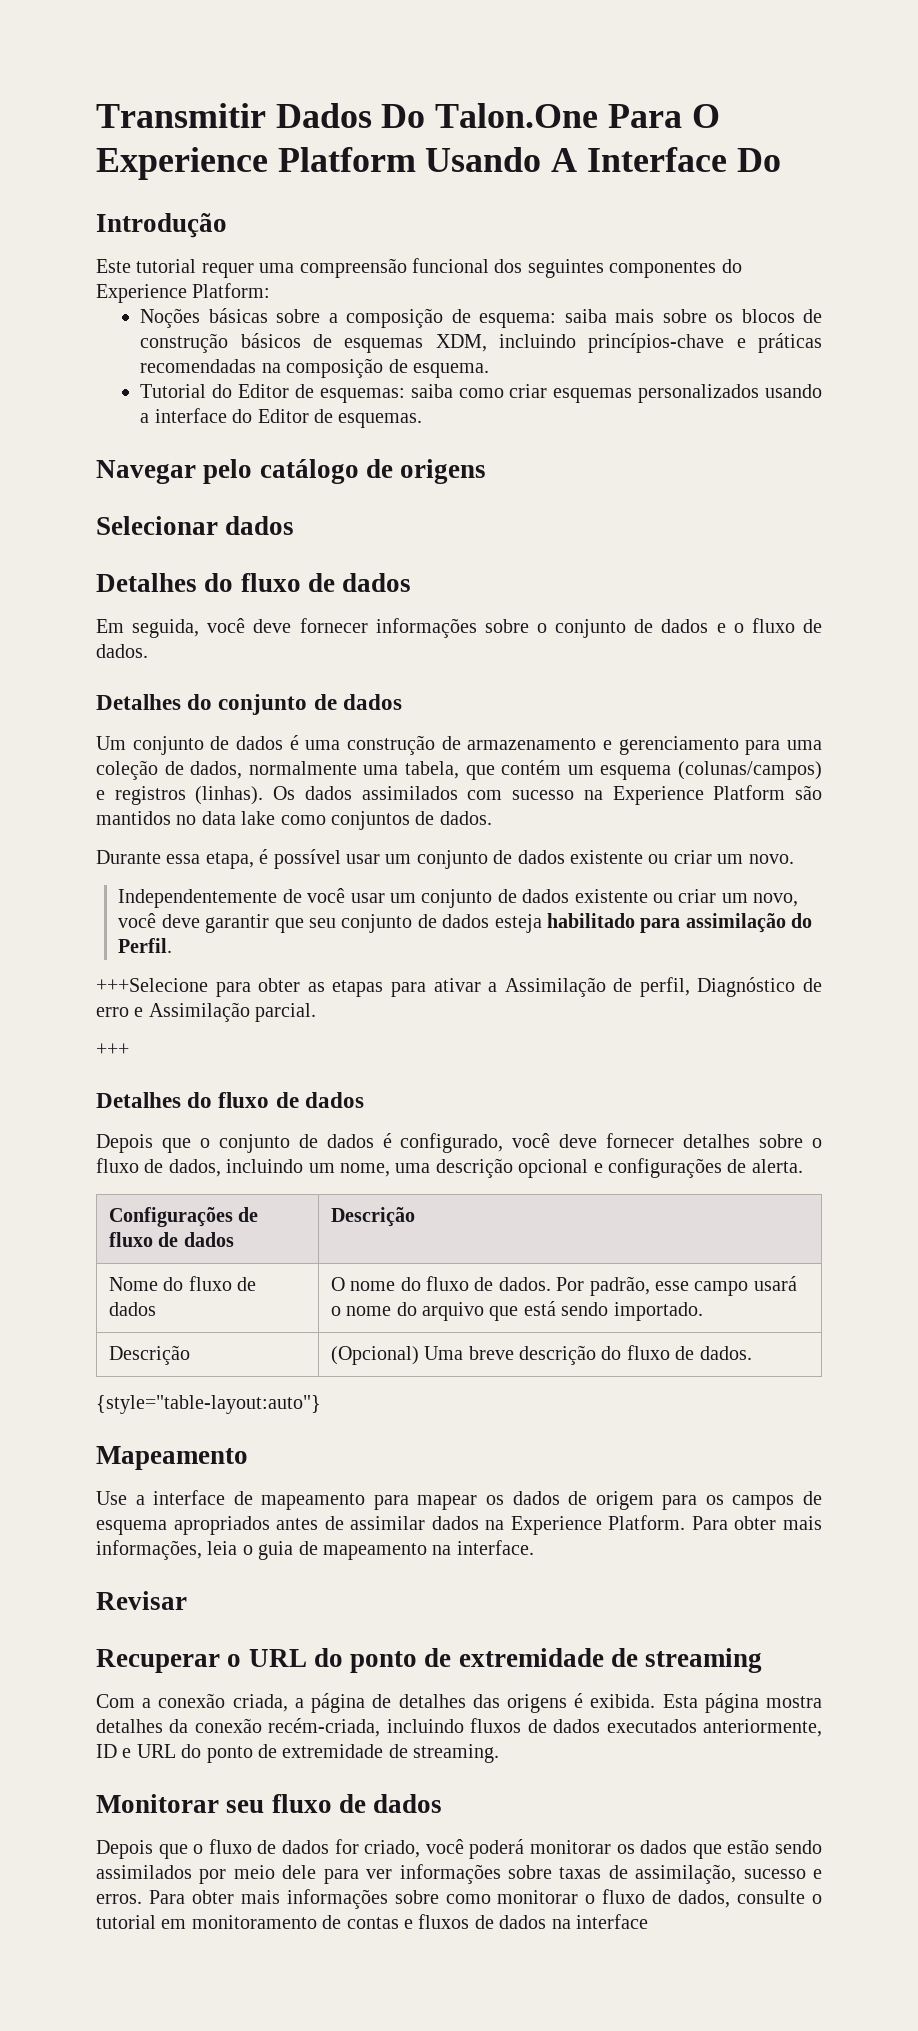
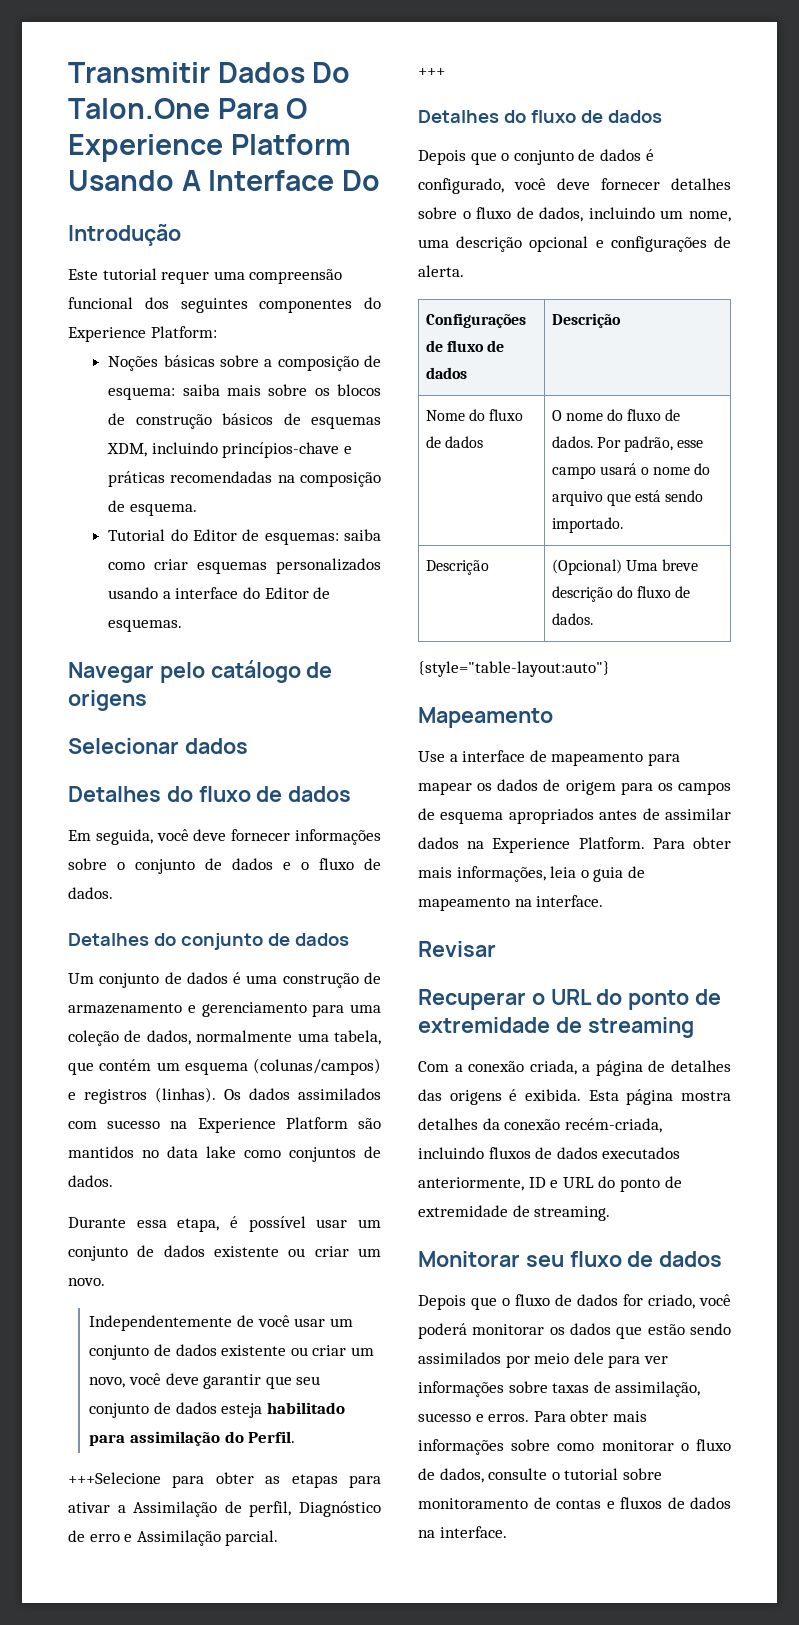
- Para obter mais informações sobre como monitorar o fluxo de dados, consulte o tutorial em monitoramento de contas e fluxos de dados na interface
+ Para obter mais informações sobre como monitorar o fluxo de dados, consulte o tutorial sobre monitoramento de contas e fluxos de dados na interface.

